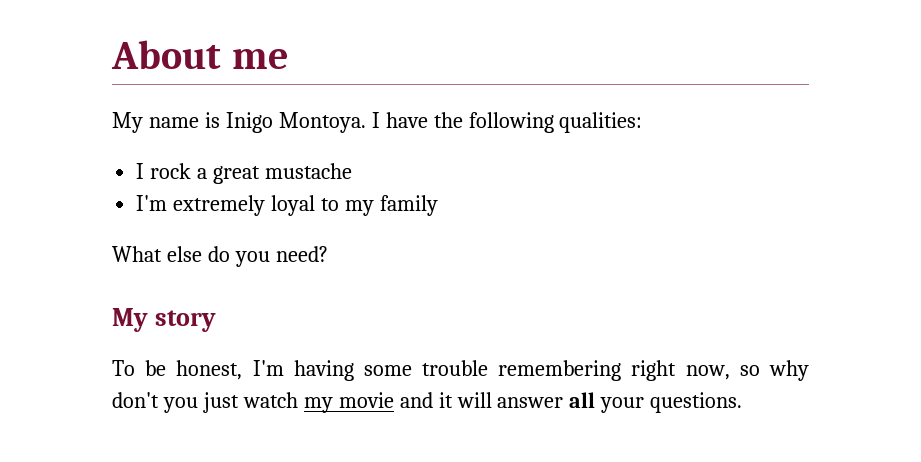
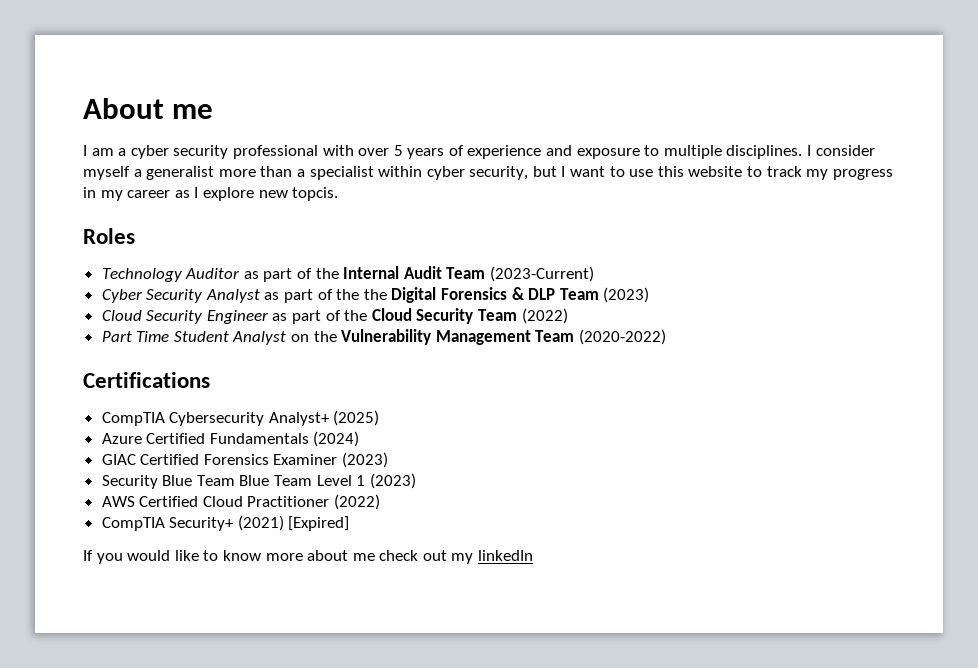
- My name is Inigo Montoya. I have the following qualities:
- I rock a great mustache
- I'm extremely loyal to my family
- What else do you need?
- My story
- To be honest, I'm having some trouble remembering right now, so why don't you just watch my movie and it will answer all your questions.
+ I am a cyber security professional with over 5 years of experience and exposure to multiple disciplines. I consider myself a generalist more than a specialist within cyber security, but I want to use this website to track my progress in my career as I explore new topcis.
+ Roles
+ Technology Auditor as part of the Internal Audit Team (2023-Current)
+ Cyber Security Analyst as part of the the Digital Forensics & DLP Team (2023)
+ Cloud Security Engineer as part of the Cloud Security Team (2022)
+ Part Time Student Analyst on the Vulnerability Management Team (2020-2022)
+ Certifications
+ CompTIA Cybersecurity Analyst+ (2025)
+ Azure Certified Fundamentals (2024)
+ GIAC Certified Forensics Examiner (2023)
+ Security Blue Team Blue Team Level 1 (2023)
+ AWS Certified Cloud Practitioner (2022)
+ CompTIA Security+ (2021) [Expired]
+ If you would like to know more about me check out my linkedIn

